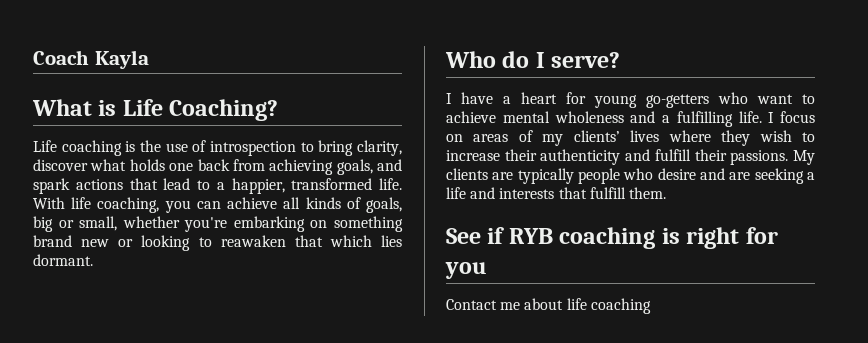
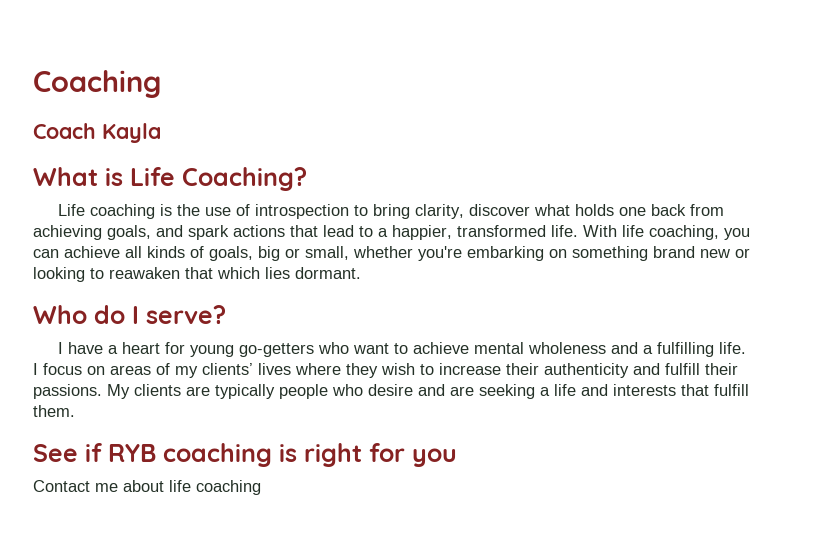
+ Coaching

